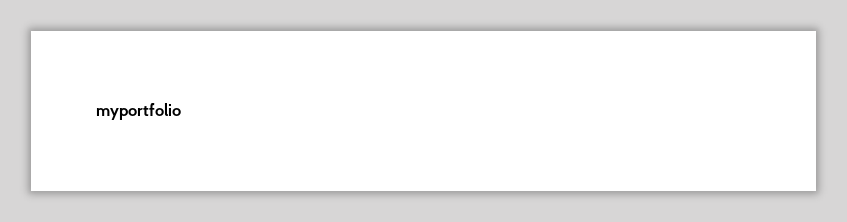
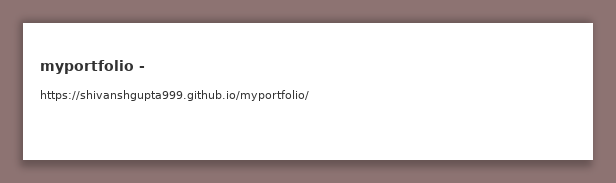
- myportfolio
+ myportfolio -
+ https://shivanshgupta999.github.io/myportfolio/

